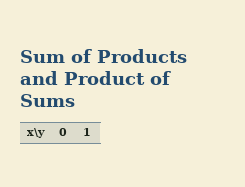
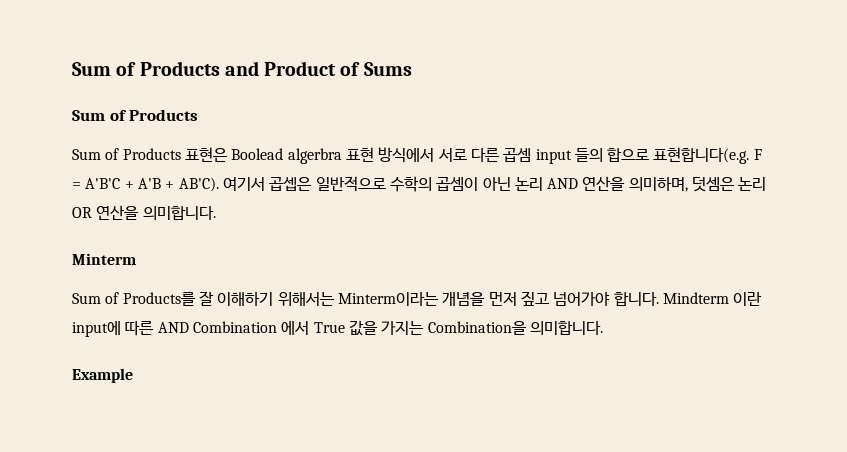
  Sum of Products and Product of Sums
- x\y | 0 | 1
+ Sum of Products
+ Sum of Products 표현은 Boolead algerbra 표현 방식에서 서로 다른 곱셈 input 들의 합으로 표현합니다(e.g. F = A'B'C + A'B + AB'C). 여기서 곱셉은 일반적으로 수학의 곱셈이 아닌 논리 AND 연산을 의미하며, 덧셈은 논리 OR 연산을 의미합니다.
+ Minterm
+ Sum of Products를 잘 이해하기 위해서는 Minterm이라는 개념을 먼저 짚고 넘어가야 합니다. Mindterm 이란 input에 따른 AND Combination 에서 True 값을 가지는 Combination을 의미합니다.
+ Example

